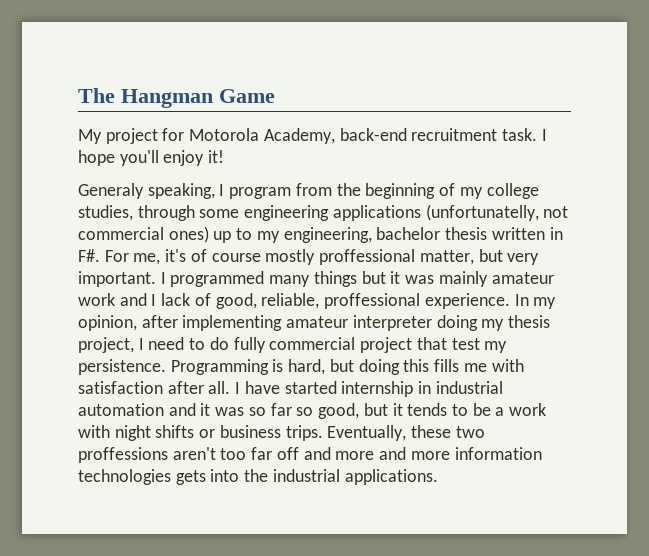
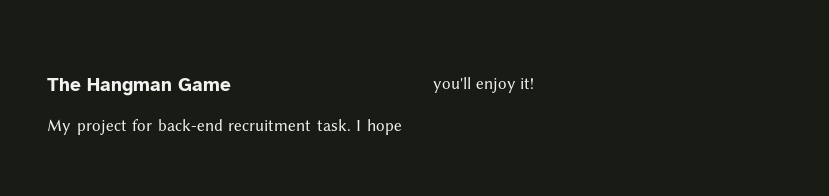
- My project for Motorola Academy, back-end recruitment task.
+ My project for back-end recruitment task.
- Generaly speaking, I program from the beginning of my college studies, through some engineering applications (unfortunatelly, not commercial ones) up to my engineering, bachelor thesis written in F#. For me, it's of course mostly proffessional matter, but very important. I programmed many things but it was mainly amateur work and I lack of good, reliable, proffessional experience. In my opinion, after implementing amateur interpreter doing my thesis project, I need to do fully commercial project that test my persistence. Programming is hard, but doing this fills me with satisfaction after all. I have started internship in industrial automation and it was so far so good, but it tends to be a work with night shifts or business trips. Eventually, these two proffessions aren't too far off and more and more information technologies gets into the industrial applications.

